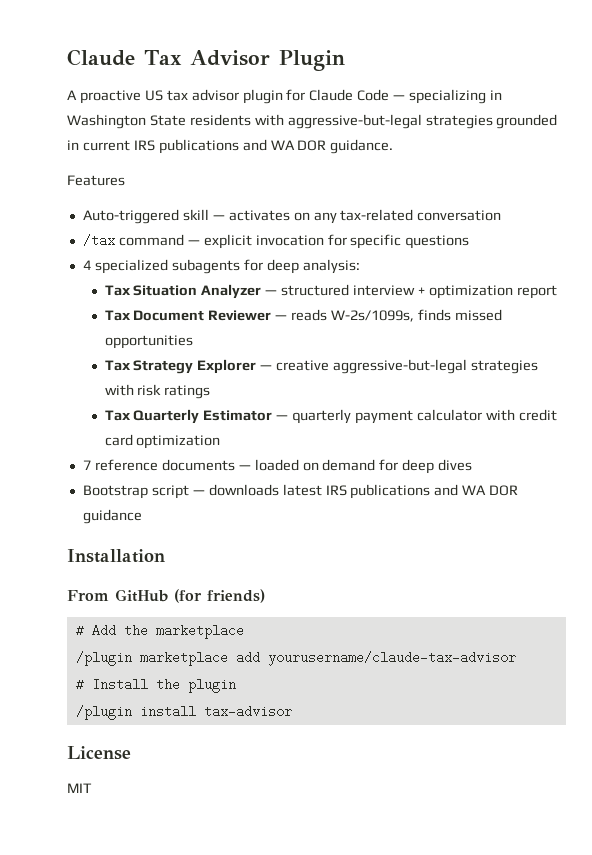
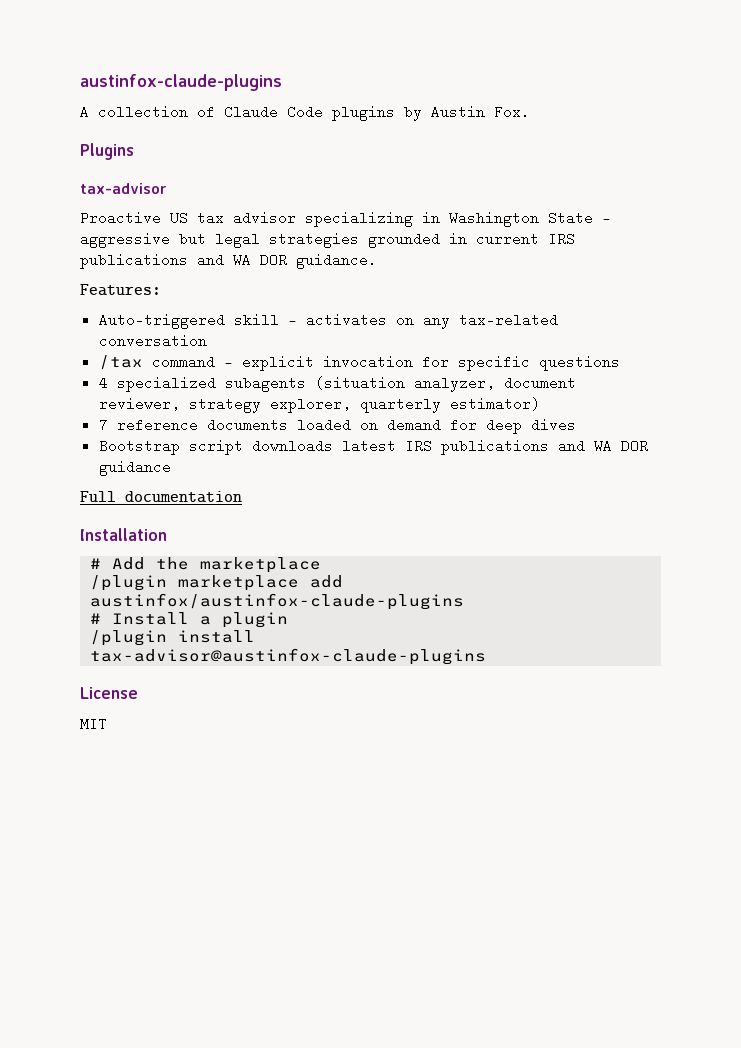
- Claude Tax Advisor Plugin
- A proactive US tax advisor plugin for Claude Code — specializing in Washington State residents with aggressive-but-legal strategies grounded in current IRS publications and WA DOR guidance.
+ austinfox-claude-plugins
+ A collection of Claude Code plugins by Austin Fox.
+ Plugins
+ tax-advisor
+ Proactive US tax advisor specializing in Washington State — aggressive but legal strategies grounded in current IRS publications and WA DOR guidance.
- Features
+ Features:
- 4 specialized subagents for deep analysis:
- Tax Situation Analyzer — structured interview + optimization report
- Tax Document Reviewer — reads W-2s/1099s, finds missed opportunities
- Tax Strategy Explorer — creative aggressive-but-legal strategies with risk ratings
- Tax Quarterly Estimator — quarterly payment calculator with credit card optimization
+ 4 specialized subagents (situation analyzer, document reviewer, strategy explorer, quarterly estimator)
- 7 reference documents — loaded on demand for deep dives
+ 7 reference documents loaded on demand for deep dives
- Bootstrap script — downloads latest IRS publications and WA DOR guidance
+ Bootstrap script downloads latest IRS publications and WA DOR guidance
+ Full documentation
- From GitHub (for friends)
- /plugin marketplace add yourusername/claude-tax-advisor
+ /plugin marketplace add austinfox/austinfox-claude-plugins
- # Install the plugin
+ # Install a plugin
- /plugin install tax-advisor
+ /plugin install tax-advisor@austinfox-claude-plugins

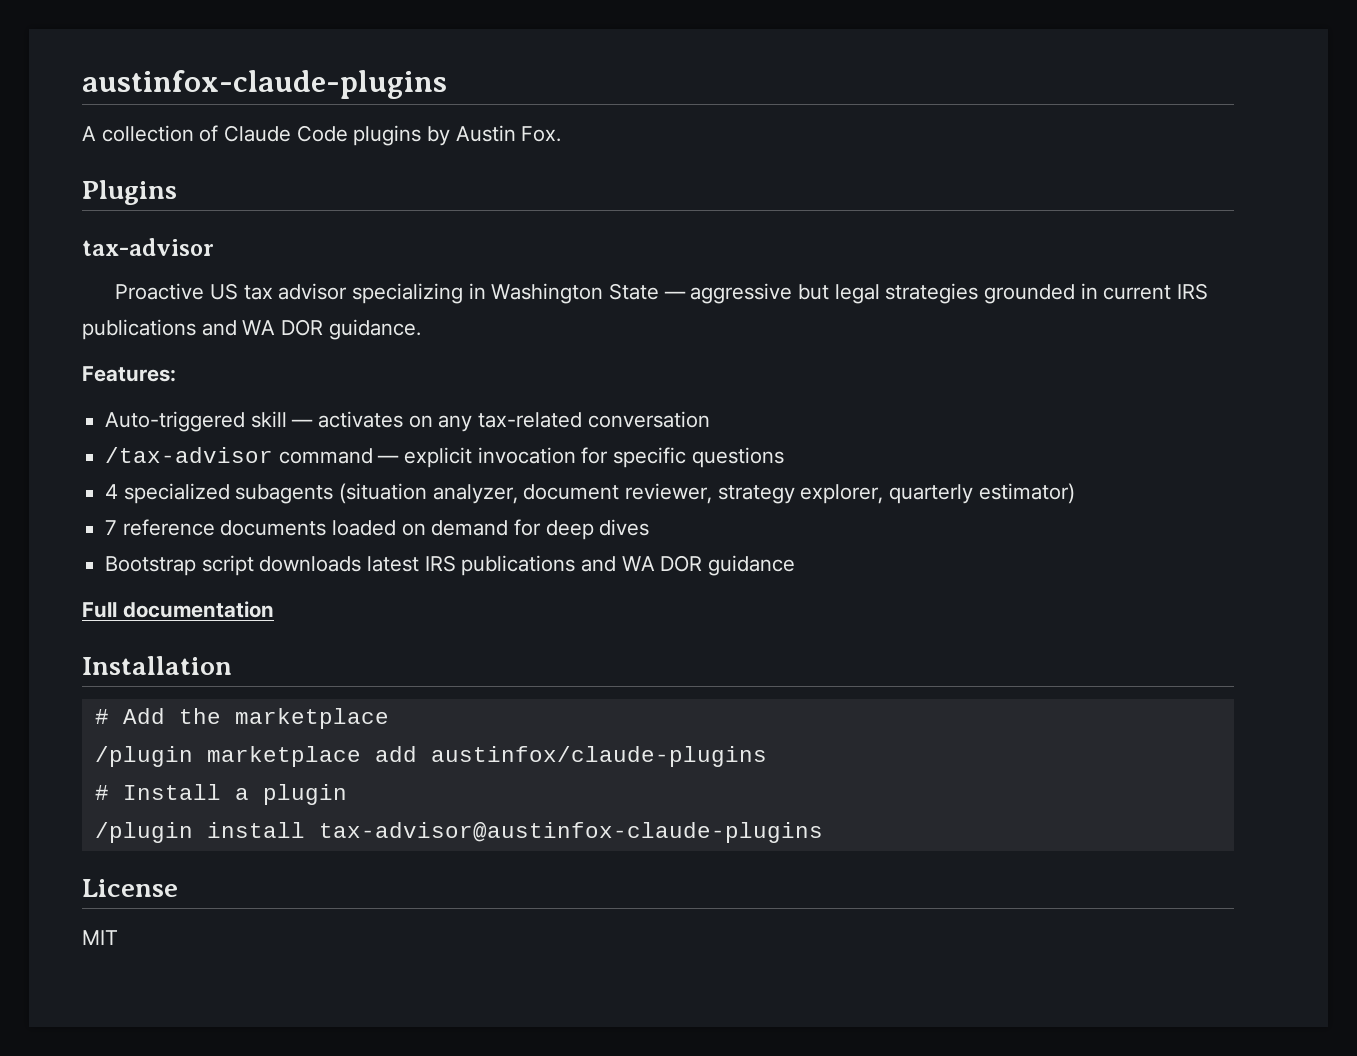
- /tax command — explicit invocation for specific questions
+ /tax-advisor command — explicit invocation for specific questions
- /plugin marketplace add austinfox/austinfox-claude-plugins
+ /plugin marketplace add austinfox/claude-plugins

